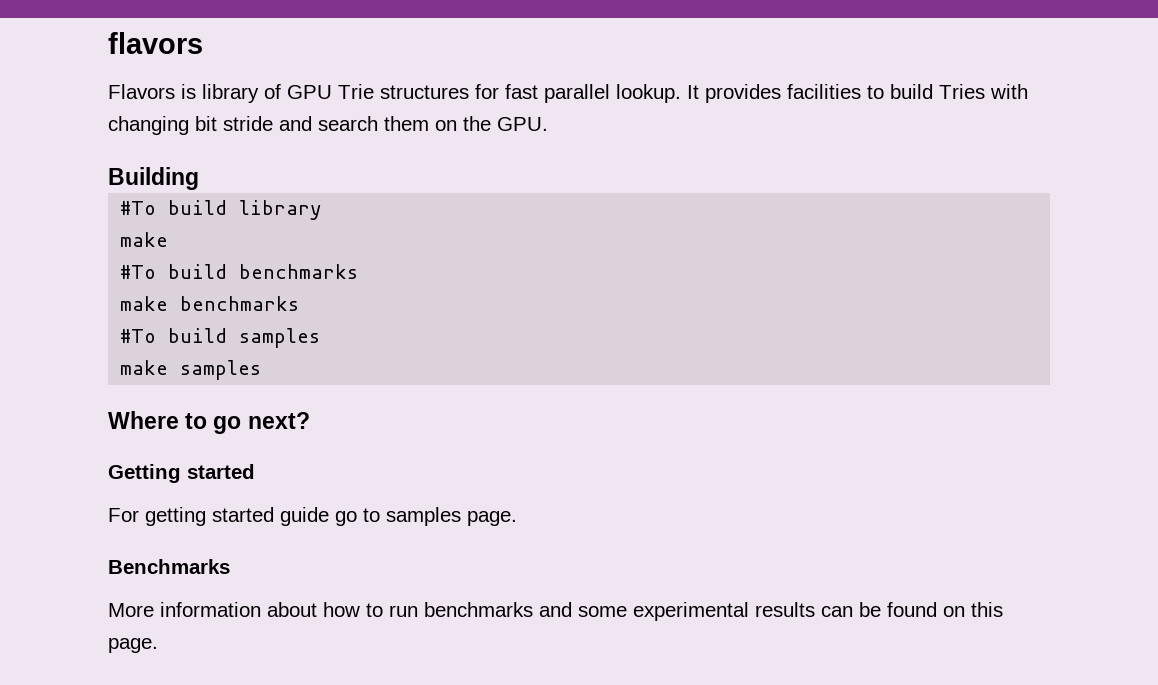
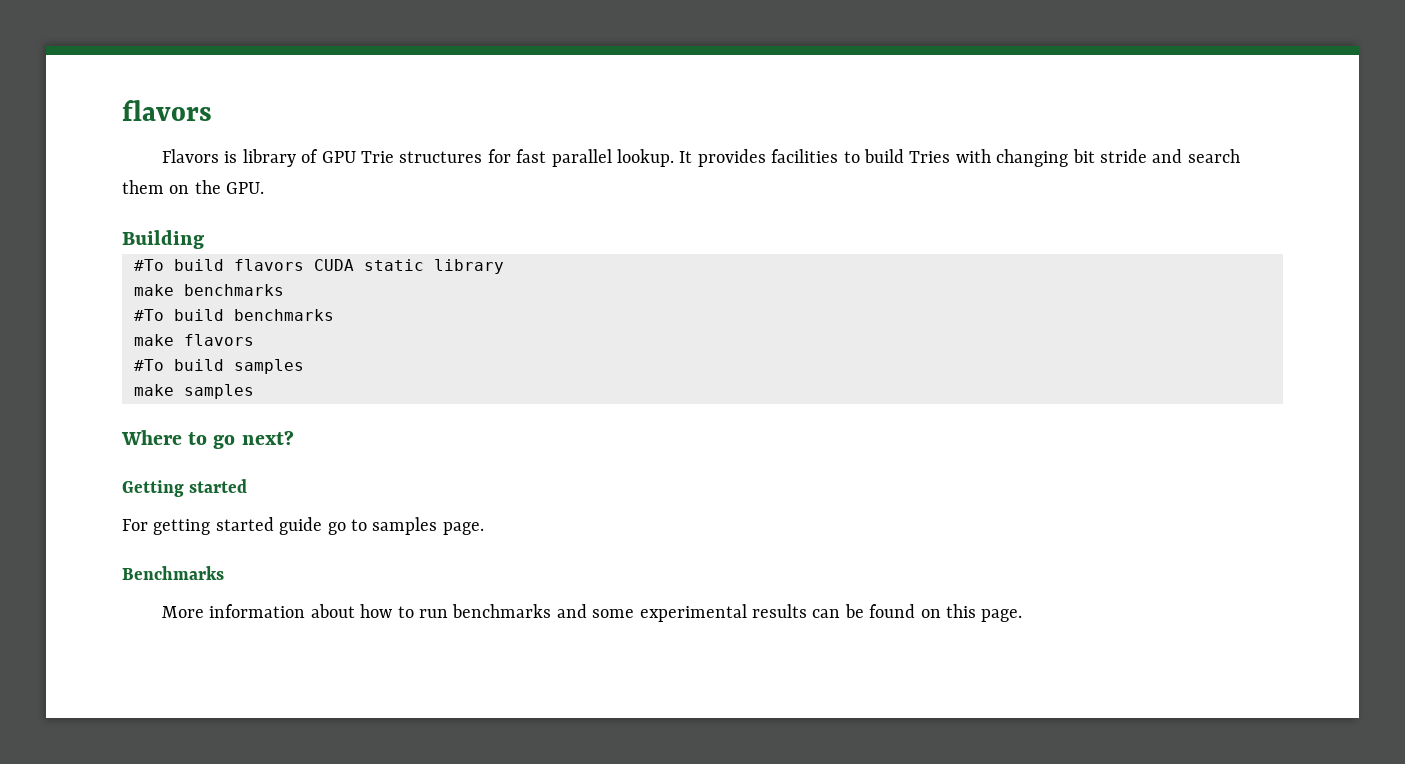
- #To build library
- make
+ #To build flavors CUDA static library
+ make benchmarks
- make benchmarks
+ make flavors

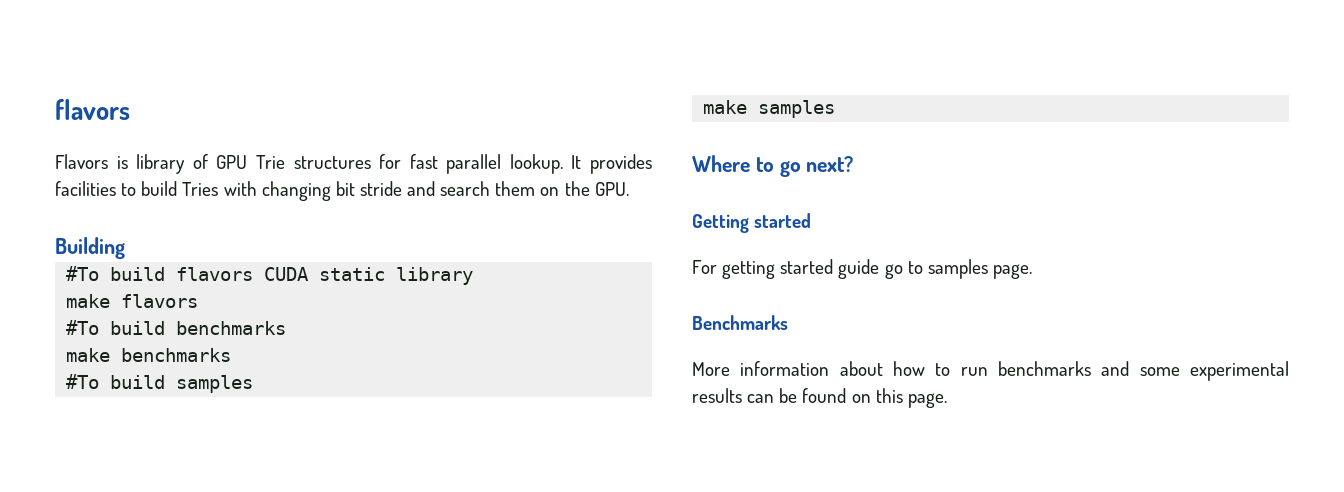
- make benchmarks
+ make flavors
- make flavors
+ make benchmarks

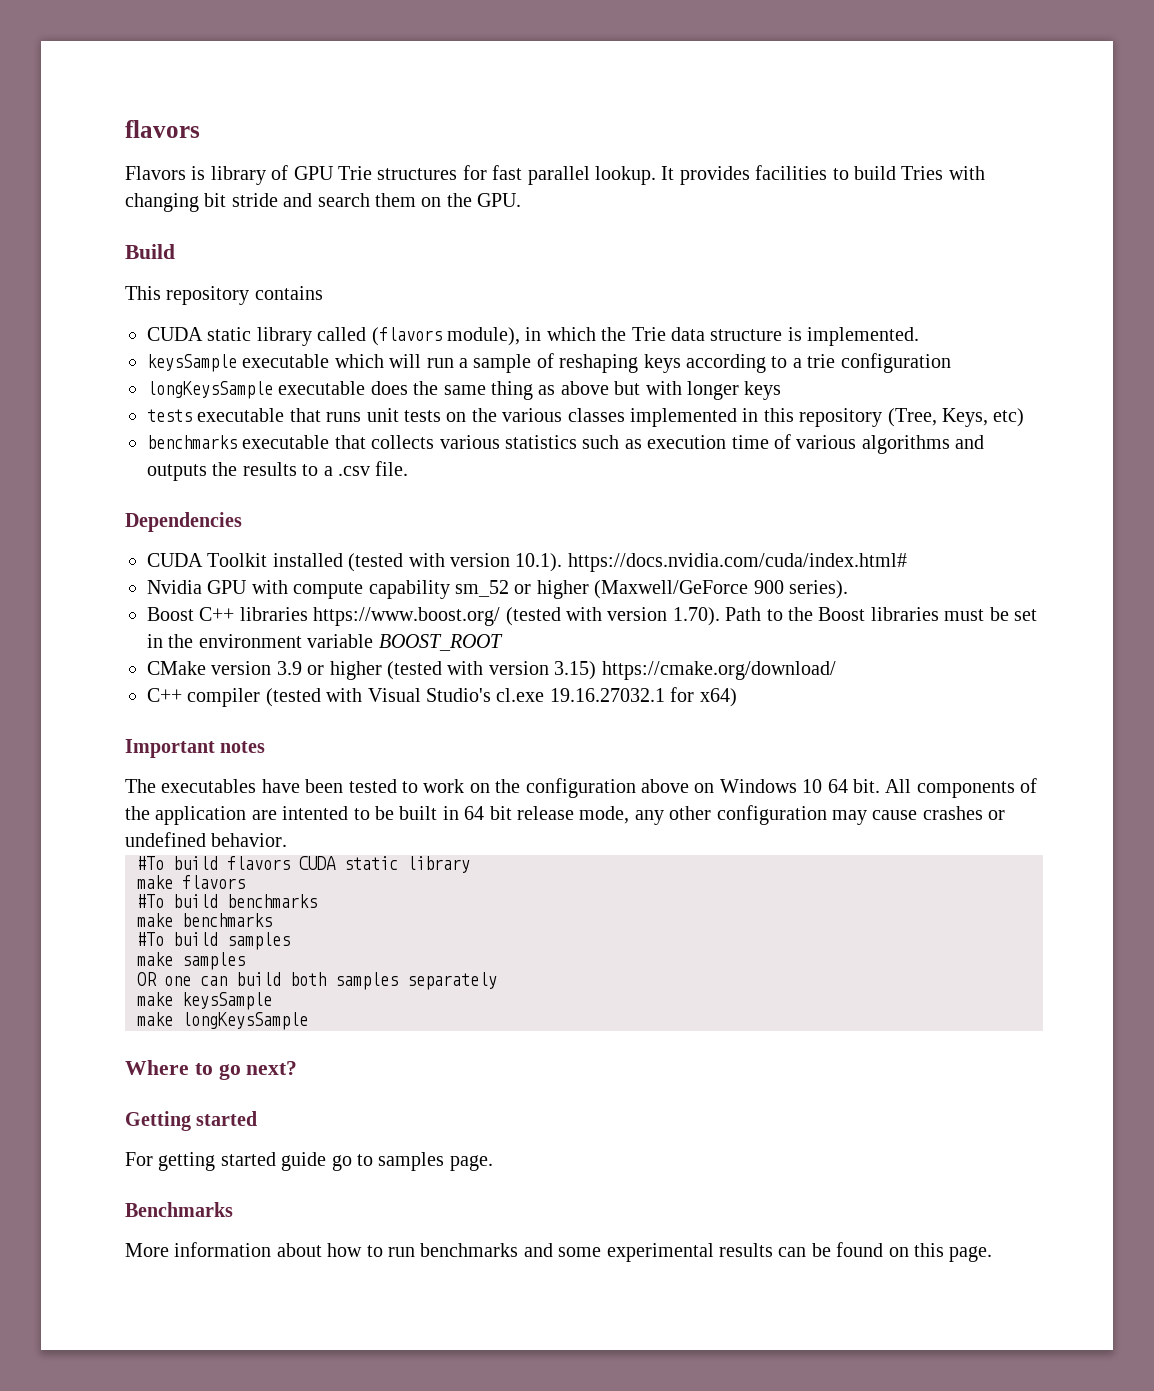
- Building
+ Build
+ This repository contains
+ CUDA static library called (flavors module), in which the Trie data structure is implemented.
+ keysSample executable which will run a sample of reshaping keys according to a trie configuration
+ longKeysSample executable does the same thing as above but with longer keys
+ tests executable that runs unit tests on the various classes implemented in this repository (Tree, Keys, etc)
+ benchmarks executable that collects various statistics such as execution time of various algorithms and outputs the results to a .csv file.
+ Dependencies
+ CUDA Toolkit installed (tested with version 10.1). https://docs.nvidia.com/cuda/index.html#
+ Nvidia GPU with compute capability sm_52 or higher (Maxwell/GeForce 900 series).
+ Boost C++ libraries https://www.boost.org/ (tested with version 1.70). Path to the Boost libraries must be set in the environment variable BOOST_ROOT
+ CMake version 3.9 or higher (tested with version 3.15) https://cmake.org/download/
+ C++ compiler (tested with Visual Studio's cl.exe 19.16.27032.1 for x64)
+ Important notes
+ The executables have been tested to work on the configuration above on Windows 10 64 bit. All components of the application are intented to be built in 64 bit release mode, any other configuration may cause crashes or undefined behavior.
+ OR one can build both samples separately
+ make keysSample
+ make longKeysSample

